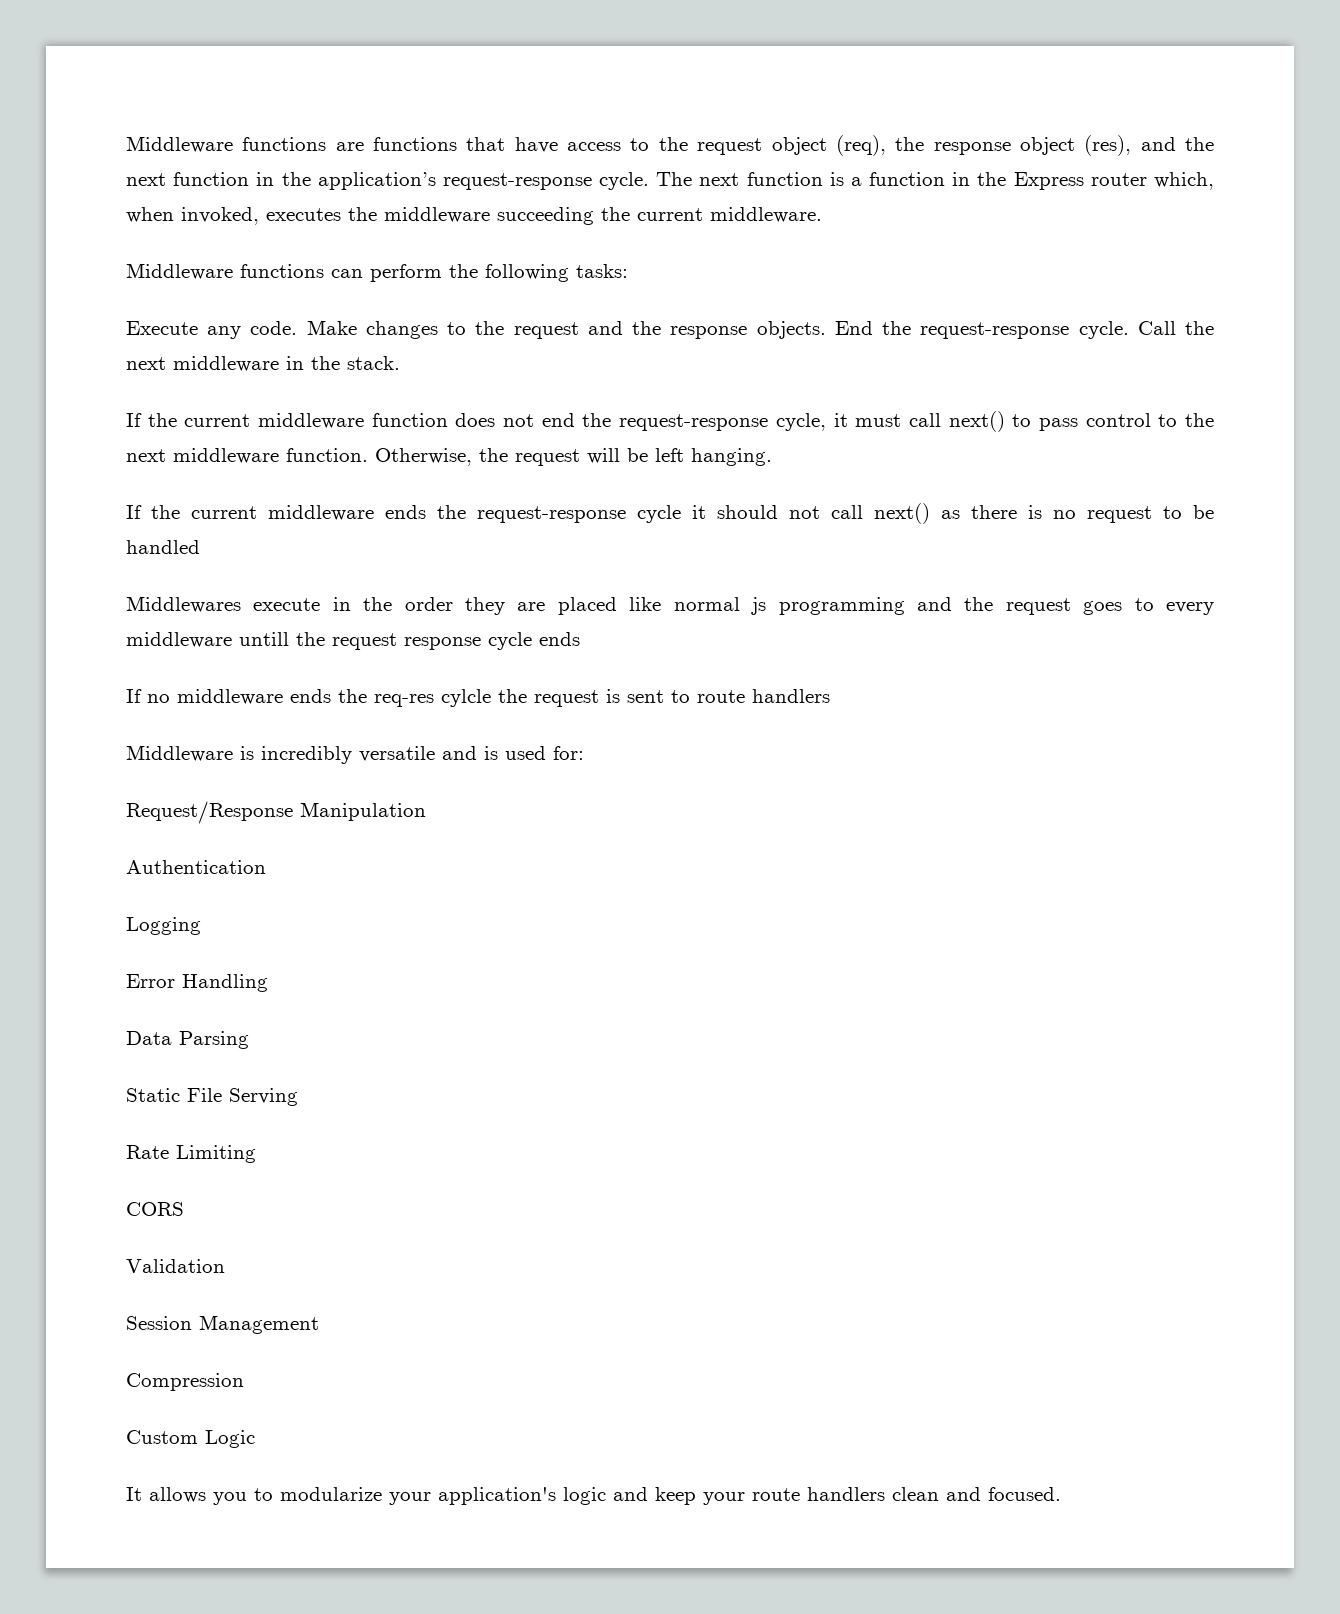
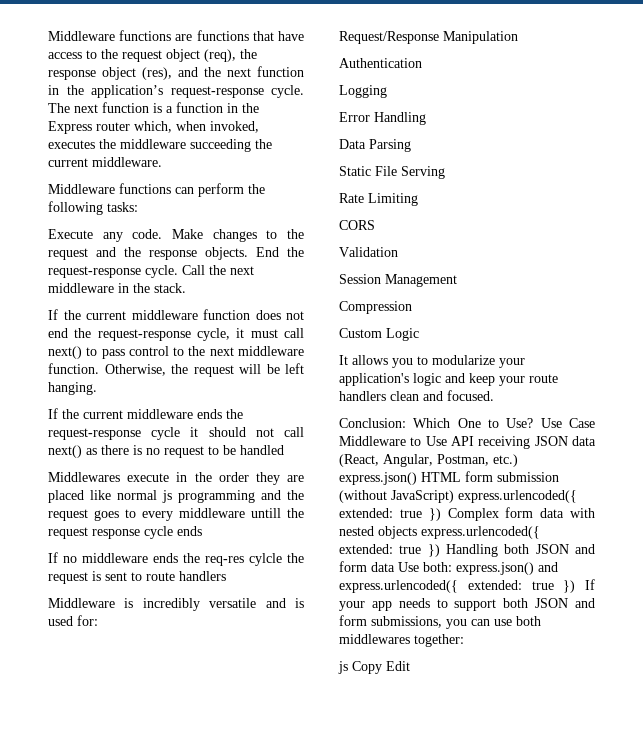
+ Conclusion: Which One to Use? Use Case Middleware to Use API receiving JSON data (React, Angular, Postman, etc.) express.json() HTML form submission (without JavaScript) express.urlencoded({ extended: true }) Complex form data with nested objects express.urlencoded({ extended: true }) Handling both JSON and form data Use both: express.json() and express.urlencoded({ extended: true }) If your app needs to support both JSON and form submissions, you can use both middlewares together:
+ js Copy Edit

